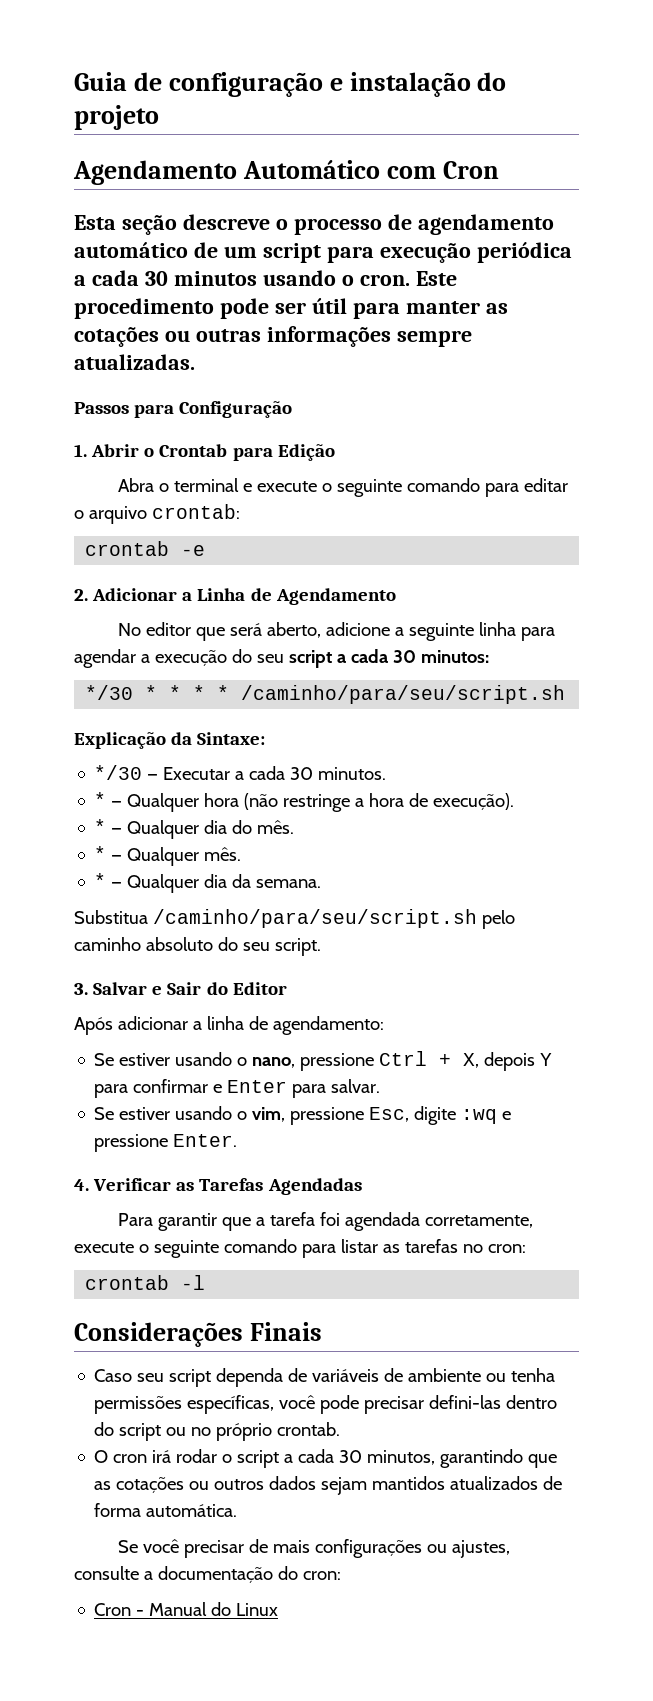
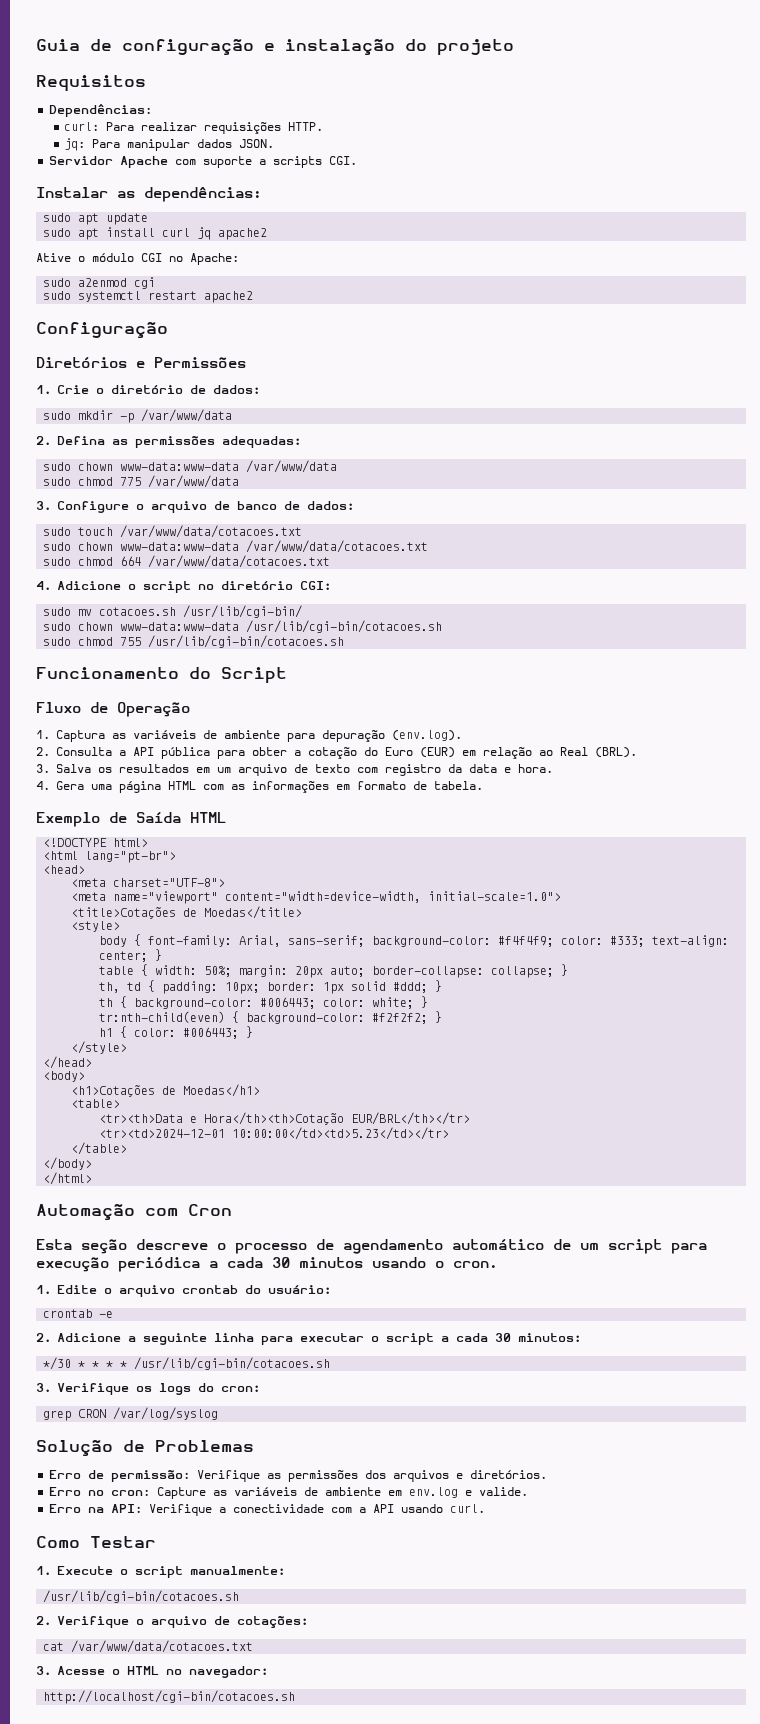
- Agendamento Automático com Cron
+ Requisitos
+ Dependências:
+ curl: Para realizar requisições HTTP.
+ jq: Para manipular dados JSON.
+ Servidor Apache com suporte a scripts CGI.
+ Instalar as dependências:
+ sudo apt update
+ sudo apt install curl jq apache2
+ Ative o módulo CGI no Apache:
+ sudo a2enmod cgi
+ sudo systemctl restart apache2
+ Configuração
+ Diretórios e Permissões
+ 1. Crie o diretório de dados:
+ sudo mkdir -p /var/www/data
+ 2. Defina as permissões adequadas:
+ sudo chown www-data:www-data /var/www/data
+ sudo chmod 775 /var/www/data
+ 3. Configure o arquivo de banco de dados:
+ sudo touch /var/www/data/cotacoes.txt
+ sudo chown www-data:www-data /var/www/data/cotacoes.txt
+ sudo chmod 664 /var/www/data/cotacoes.txt
+ 4. Adicione o script no diretório CGI:
+ sudo mv cotacoes.sh /usr/lib/cgi-bin/
+ sudo chown www-data:www-data /usr/lib/cgi-bin/cotacoes.sh
+ sudo chmod 755 /usr/lib/cgi-bin/cotacoes.sh
+ Funcionamento do Script
+ Fluxo de Operação
+ 1. Captura as variáveis de ambiente para depuração (env.log).
+ 2. Consulta a API pública para obter a cotação do Euro (EUR) em relação ao Real (BRL).
+ 3. Salva os resultados em um arquivo de texto com registro da data e hora.
+ 4. Gera uma página HTML com as informações em formato de tabela.
+ Exemplo de Saída HTML
+ <!DOCTYPE html>
+ <html lang="pt-br">
+ <head>
+ <meta charset="UTF-8">
+ <meta name="viewport" content="width=device-width, initial-scale=1.0">
+ <title>Cotações de Moedas</title>
+ <style>
+ body { font-family: Arial, sans-serif; background-color: #f4f4f9; color: #333; text-align: center; }
+ table { width: 50%; margin: 20px auto; border-collapse: collapse; }
+ th, td { padding: 10px; border: 1px solid #ddd; }
+ th { background-color: #006443; color: white; }
+ tr:nth-child(even) { background-color: #f2f2f2; }
+ h1 { color: #006443; }
+ </style>
+ </head>
+ <body>
+ <h1>Cotações de Moedas</h1>
+ <table>
+ <tr><th>Data e Hora</th><th>Cotação EUR/BRL</th></tr>
+ <tr><td>2024-12-01 10:00:00</td><td>5.23</td></tr>
+ </table>
+ </body>
+ </html>
+ Automação com Cron
- Esta seção descreve o processo de agendamento automático de um script para execução periódica a cada 30 minutos usando o cron. Este procedimento pode ser útil para manter as cotações ou outras informações sempre atualizadas.
- Passos para Configuração
- 1. Abrir o Crontab para Edição
- Abra o terminal e execute o seguinte comando para editar o arquivo crontab:
+ Esta seção descreve o processo de agendamento automático de um script para execução periódica a cada 30 minutos usando o cron.
+ 1. Edite o arquivo crontab do usuário:
  crontab -e
- 2. Adicionar a Linha de Agendamento
- No editor que será aberto, adicione a seguinte linha para agendar a execução do seu script a cada 30 minutos:
+ 2. Adicione a seguinte linha para executar o script a cada 30 minutos:
- */30 * * * * /caminho/para/seu/script.sh
- Explicação da Sintaxe:
- */30 — Executar a cada 30 minutos.
- * — Qualquer hora (não restringe a hora de execução).
- * — Qualquer dia do mês.
- * — Qualquer mês.
- * — Qualquer dia da semana.
- Substitua /caminho/para/seu/script.sh pelo caminho absoluto do seu script.
- 3. Salvar e Sair do Editor
- Após adicionar a linha de agendamento:
- Se estiver usando o nano, pressione Ctrl + X, depois Y para confirmar e Enter para salvar.
- Se estiver usando o vim, pressione Esc, digite :wq e pressione Enter.
- 4. Verificar as Tarefas Agendadas
- Para garantir que a tarefa foi agendada corretamente, execute o seguinte comando para listar as tarefas no cron:
- crontab -l
- Considerações Finais
- Caso seu script dependa de variáveis de ambiente ou tenha permissões específicas, você pode precisar defini-las dentro do script ou no próprio crontab.
- O cron irá rodar o script a cada 30 minutos, garantindo que as cotações ou outros dados sejam mantidos atualizados de forma automática.
- Se você precisar de mais configurações ou ajustes, consulte a documentação do cron:
- Cron - Manual do Linux
+ */30 * * * * /usr/lib/cgi-bin/cotacoes.sh
+ 3. Verifique os logs do cron:
+ grep CRON /var/log/syslog
+ Solução de Problemas
+ Erro de permissão: Verifique as permissões dos arquivos e diretórios.
+ Erro no cron: Capture as variáveis de ambiente em env.log e valide.
+ Erro na API: Verifique a conectividade com a API usando curl.
+ Como Testar
+ 1. Execute o script manualmente:
+ /usr/lib/cgi-bin/cotacoes.sh
+ 2. Verifique o arquivo de cotações:
+ cat /var/www/data/cotacoes.txt
+ 3. Acesse o HTML no navegador:
+ http://localhost/cgi-bin/cotacoes.sh

